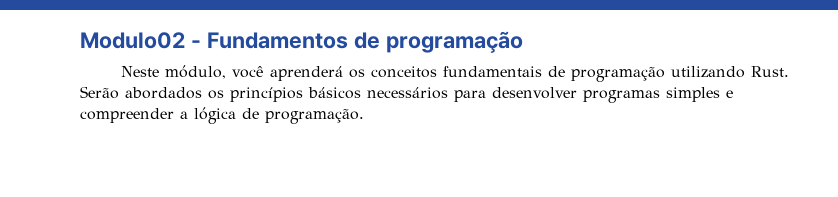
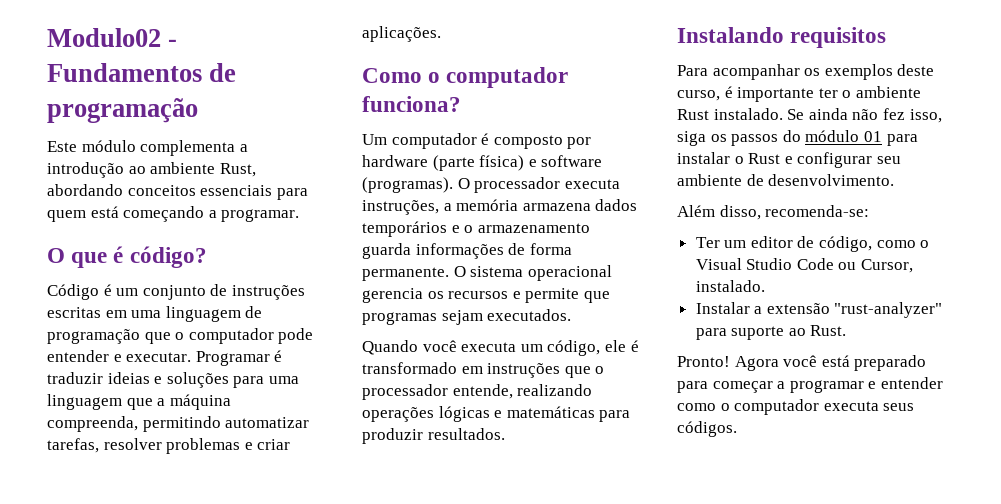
- Neste módulo, você aprenderá os conceitos fundamentais de programação utilizando Rust. Serão abordados os princípios básicos necessários para desenvolver programas simples e compreender a lógica de programação.
+ Este módulo complementa a introdução ao ambiente Rust, abordando conceitos essenciais para quem está começando a programar.
+ O que é código?
+ Código é um conjunto de instruções escritas em uma linguagem de programação que o computador pode entender e executar. Programar é traduzir ideias e soluções para uma linguagem que a máquina compreenda, permitindo automatizar tarefas, resolver problemas e criar aplicações.
+ Como o computador funciona?
+ Um computador é composto por hardware (parte física) e software (programas). O processador executa instruções, a memória armazena dados temporários e o armazenamento guarda informações de forma permanente. O sistema operacional gerencia os recursos e permite que programas sejam executados.
+ Quando você executa um código, ele é transformado em instruções que o processador entende, realizando operações lógicas e matemáticas para produzir resultados.
+ Instalando requisitos
+ Para acompanhar os exemplos deste curso, é importante ter o ambiente Rust instalado. Se ainda não fez isso, siga os passos do módulo 01 para instalar o Rust e configurar seu ambiente de desenvolvimento.
+ Além disso, recomenda-se:
+ Ter um editor de código, como o Visual Studio Code ou Cursor, instalado.
+ Instalar a extensão "rust-analyzer" para suporte ao Rust.
+ Pronto! Agora você está preparado para começar a programar e entender como o computador executa seus códigos.

